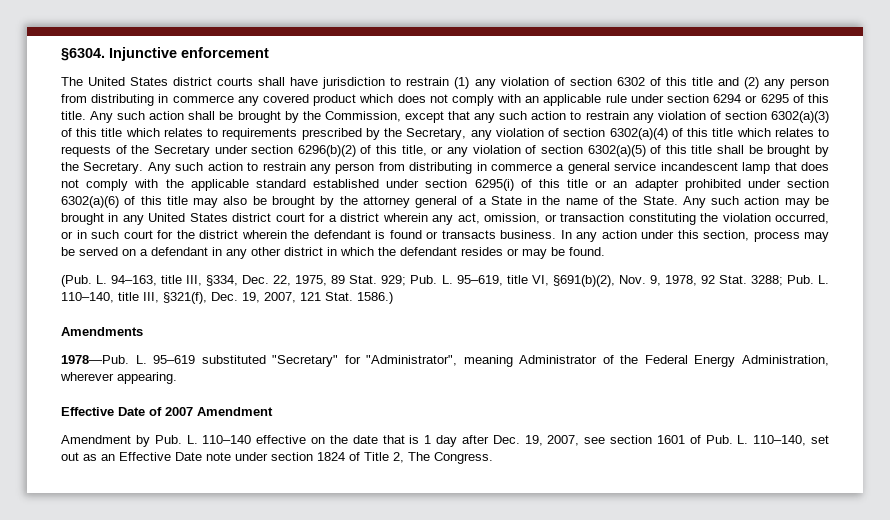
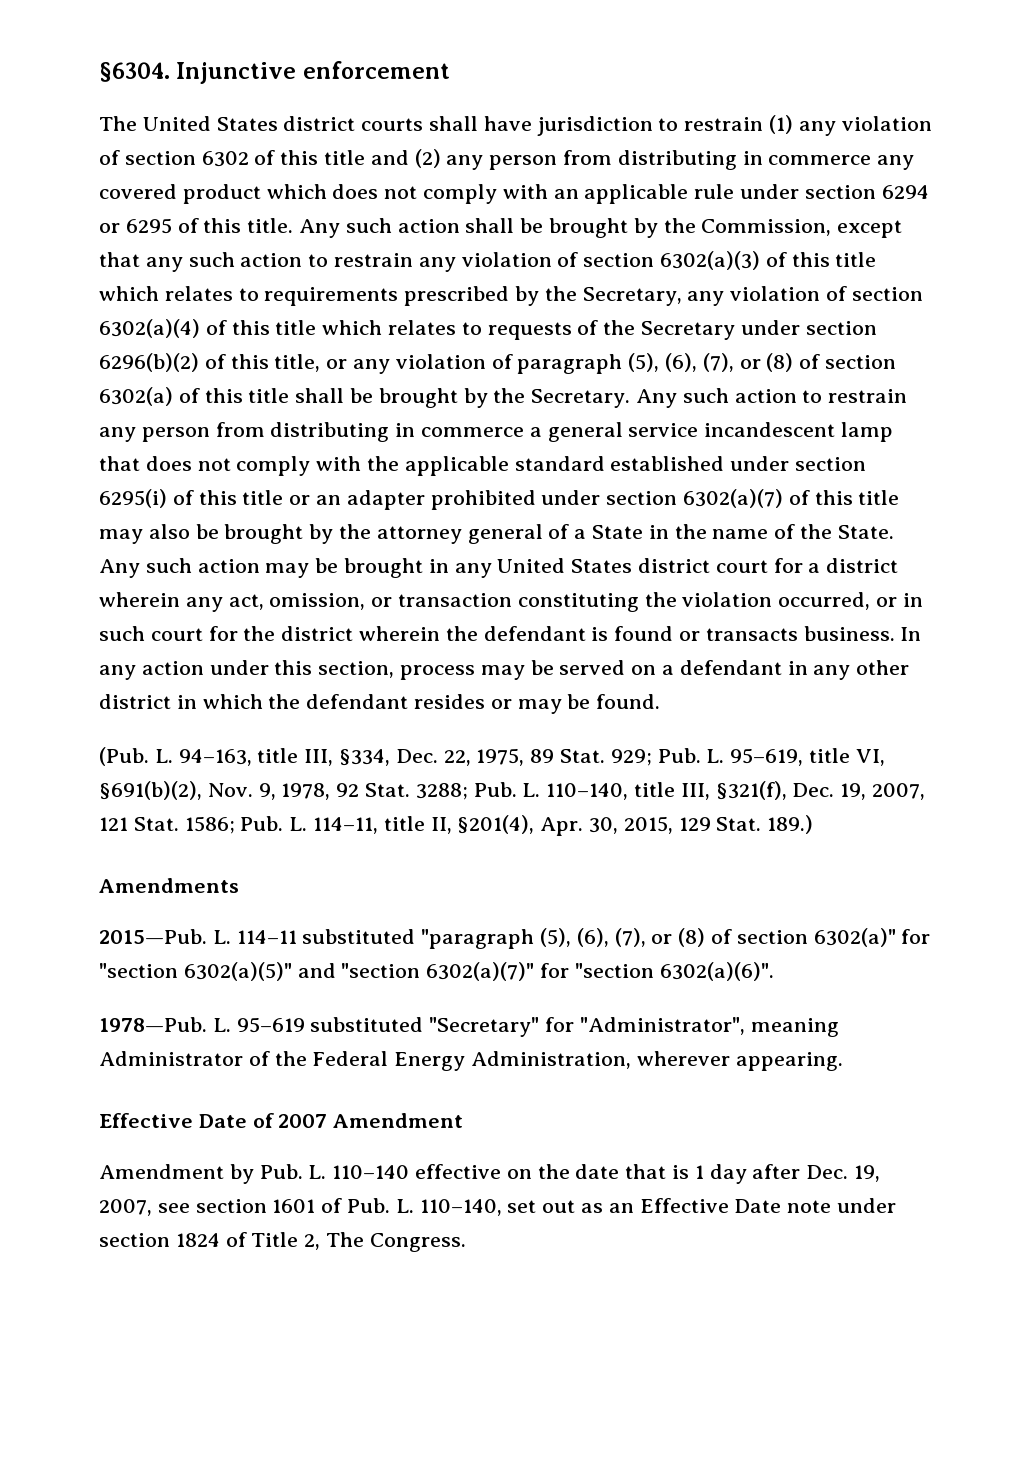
- Any such action shall be brought by the Commission, except that any such action to restrain any violation of section 6302(a)(3) of this title which relates to requirements prescribed by the Secretary, any violation of section 6302(a)(4) of this title which relates to requests of the Secretary under section 6296(b)(2) of this title, or any violation of section 6302(a)(5) of this title shall be brought by the Secretary.
+ Any such action shall be brought by the Commission, except that any such action to restrain any violation of section 6302(a)(3) of this title which relates to requirements prescribed by the Secretary, any violation of section 6302(a)(4) of this title which relates to requests of the Secretary under section 6296(b)(2) of this title, or any violation of paragraph (5), (6), (7), or (8) of section 6302(a) of this title shall be brought by the Secretary.
- Any such action to restrain any person from distributing in commerce a general service incandescent lamp that does not comply with the applicable standard established under section 6295(i) of this title or an adapter prohibited under section 6302(a)(6) of this title may also be brought by the attorney general of a State in the name of the State.
+ Any such action to restrain any person from distributing in commerce a general service incandescent lamp that does not comply with the applicable standard established under section 6295(i) of this title or an adapter prohibited under section 6302(a)(7) of this title may also be brought by the attorney general of a State in the name of the State.
- 1586.)
+ 1586; Pub. L. 114–11, title II, §201(4), Apr. 30, 2015, 129 Stat. 189.)
  Amendments
+ 2015—Pub. L. 114–11 substituted "paragraph (5), (6), (7), or (8) of section 6302(a)" for "section 6302(a)(5)" and "section 6302(a)(7)" for "section 6302(a)(6)".

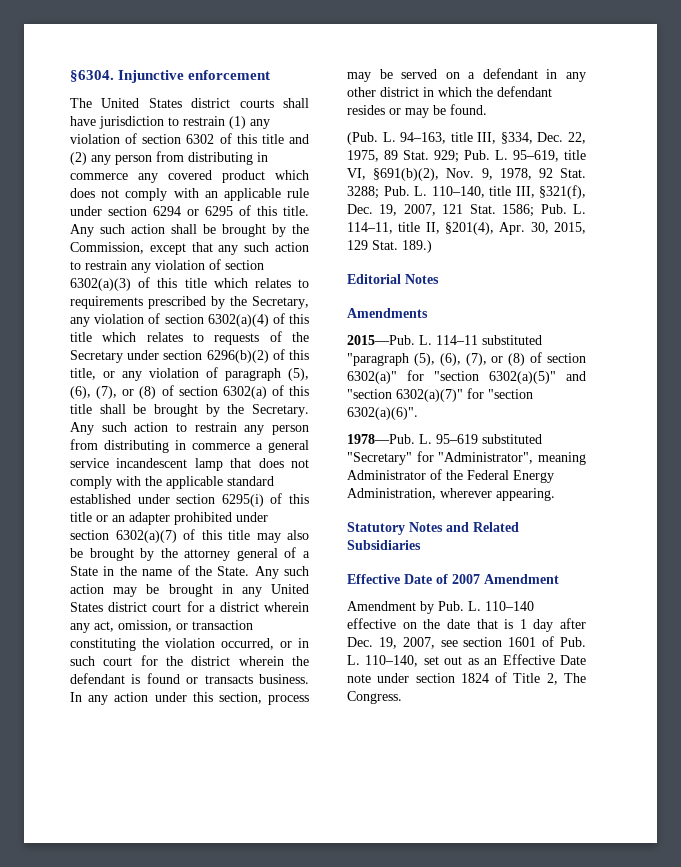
+ Editorial Notes
+ Statutory Notes and Related Subsidiaries

